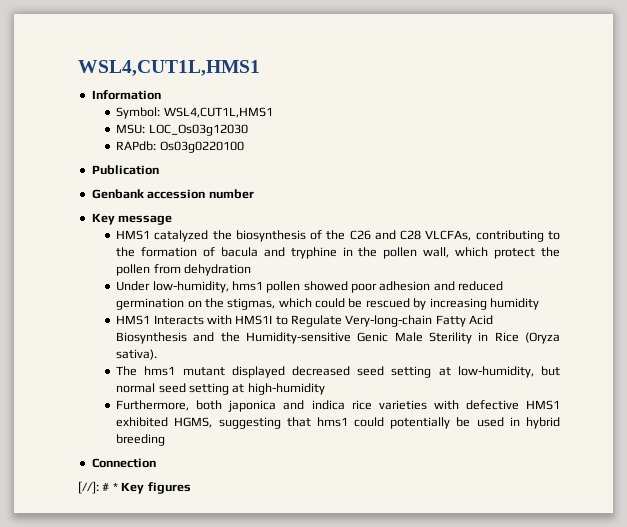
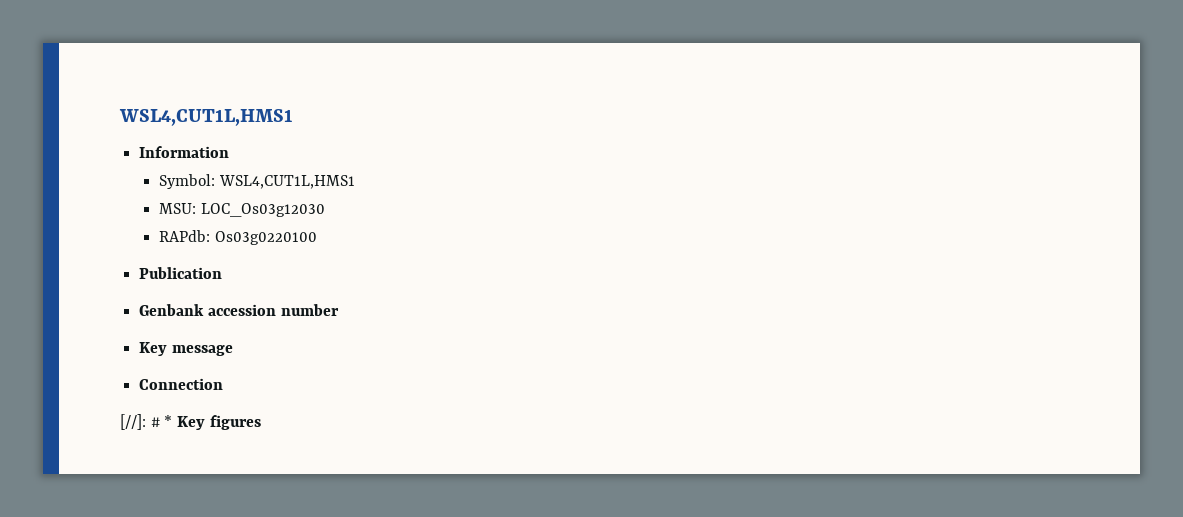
- HMS1 catalyzed the biosynthesis of the C26 and C28 VLCFAs, contributing to the formation of bacula and tryphine in the pollen wall, which protect the pollen from dehydration
- Under low-humidity, hms1 pollen showed poor adhesion and reduced germination on the stigmas, which could be rescued by increasing humidity
- HMS1 Interacts with HMS1I to Regulate Very-long-chain Fatty Acid Biosynthesis and the Humidity-sensitive Genic Male Sterility in Rice (Oryza sativa).
- The hms1 mutant displayed decreased seed setting at low-humidity, but normal seed setting at high-humidity
- Furthermore, both japonica and indica rice varieties with defective HMS1 exhibited HGMS, suggesting that hms1 could potentially be used in hybrid breeding

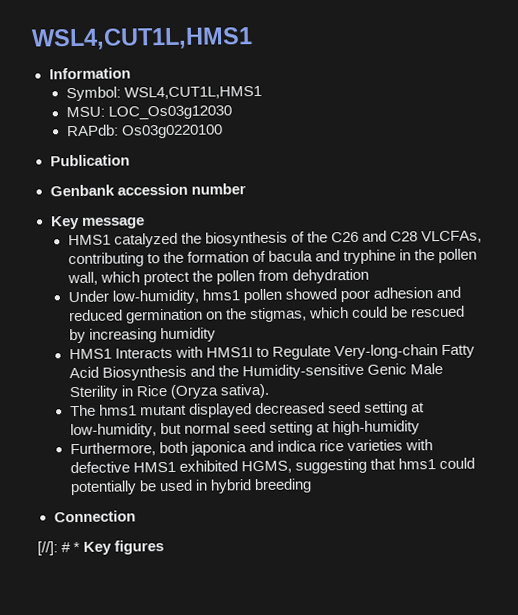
+ HMS1 catalyzed the biosynthesis of the C26 and C28 VLCFAs, contributing to the formation of bacula and tryphine in the pollen wall, which protect the pollen from dehydration
+ Under low-humidity, hms1 pollen showed poor adhesion and reduced germination on the stigmas, which could be rescued by increasing humidity
+ HMS1 Interacts with HMS1I to Regulate Very-long-chain Fatty Acid Biosynthesis and the Humidity-sensitive Genic Male Sterility in Rice (Oryza sativa).
+ The hms1 mutant displayed decreased seed setting at low-humidity, but normal seed setting at high-humidity
+ Furthermore, both japonica and indica rice varieties with defective HMS1 exhibited HGMS, suggesting that hms1 could potentially be used in hybrid breeding

